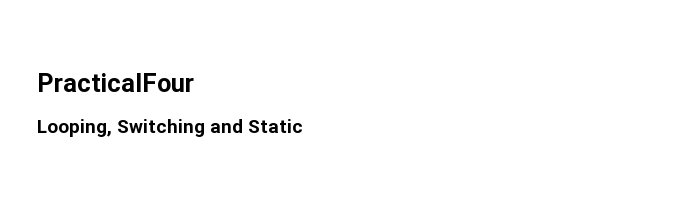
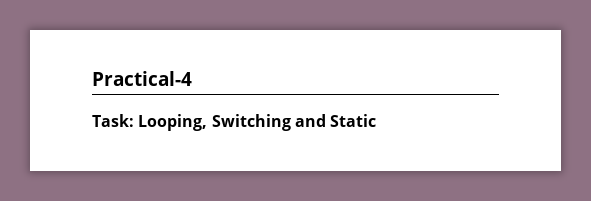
- PracticalFour
- Looping, Switching and Static
+ Practical-4
+ Task: Looping, Switching and Static

